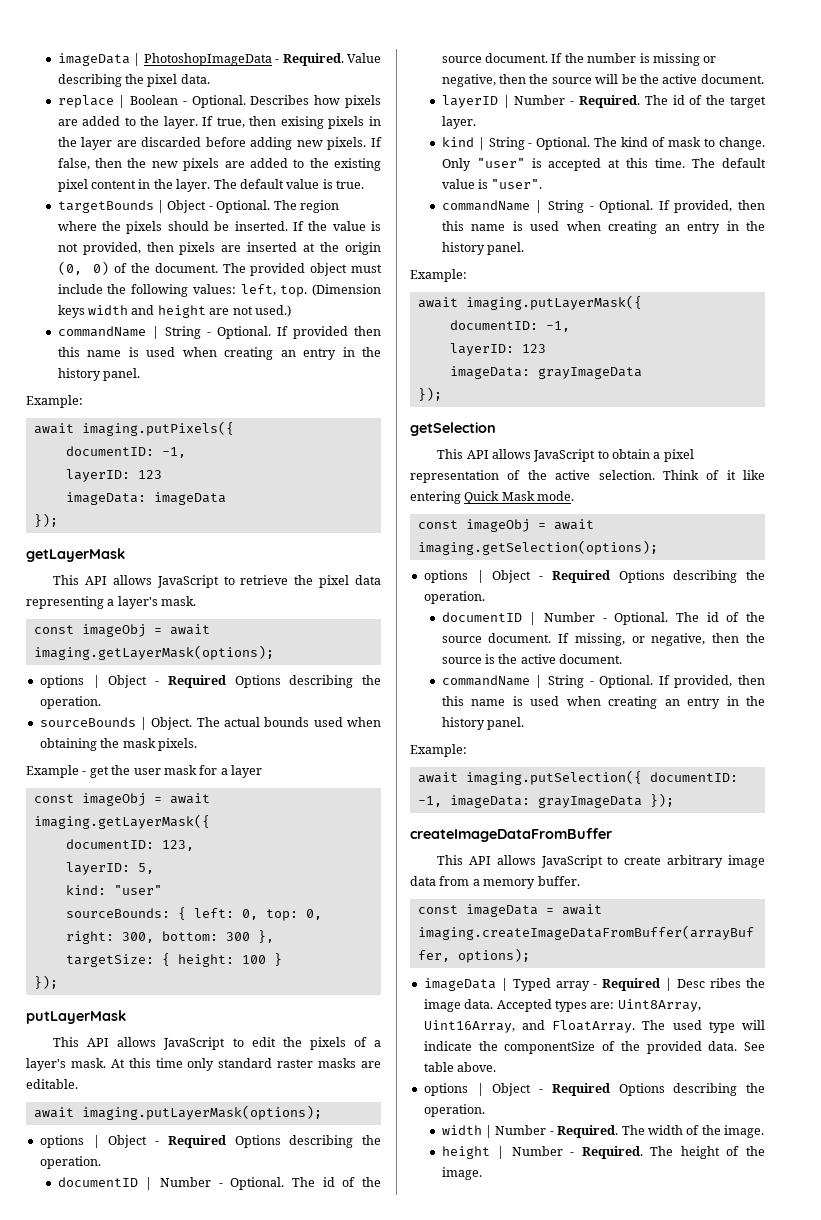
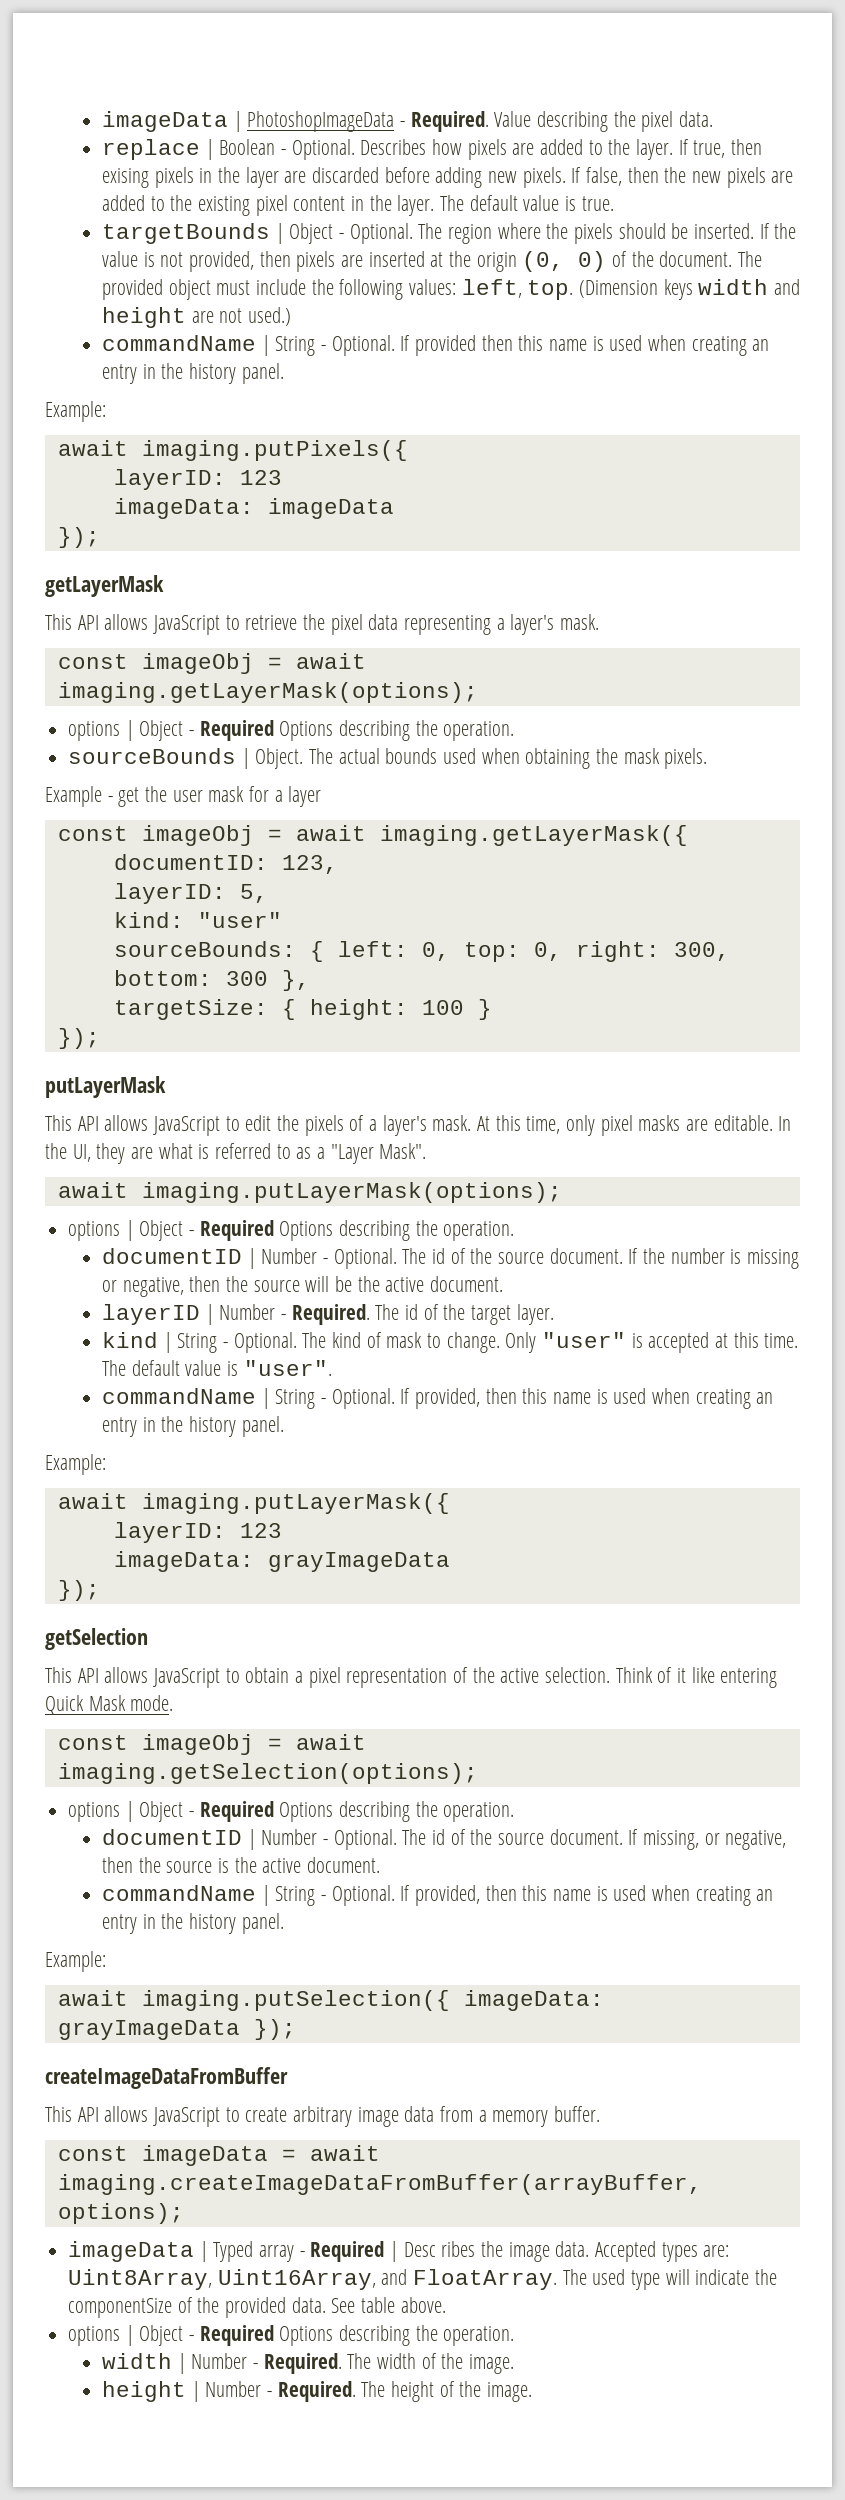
  await imaging.putPixels({
- documentID: -1,
- At this time only standard raster masks are editable.
+ At this time, only pixel masks are editable. In the UI, they are what is referred to as a "Layer Mask".
  await imaging.putLayerMask({
- documentID: -1,
- await imaging.putSelection({ documentID: -1, imageData: grayImageData });
+ await imaging.putSelection({ imageData: grayImageData });

